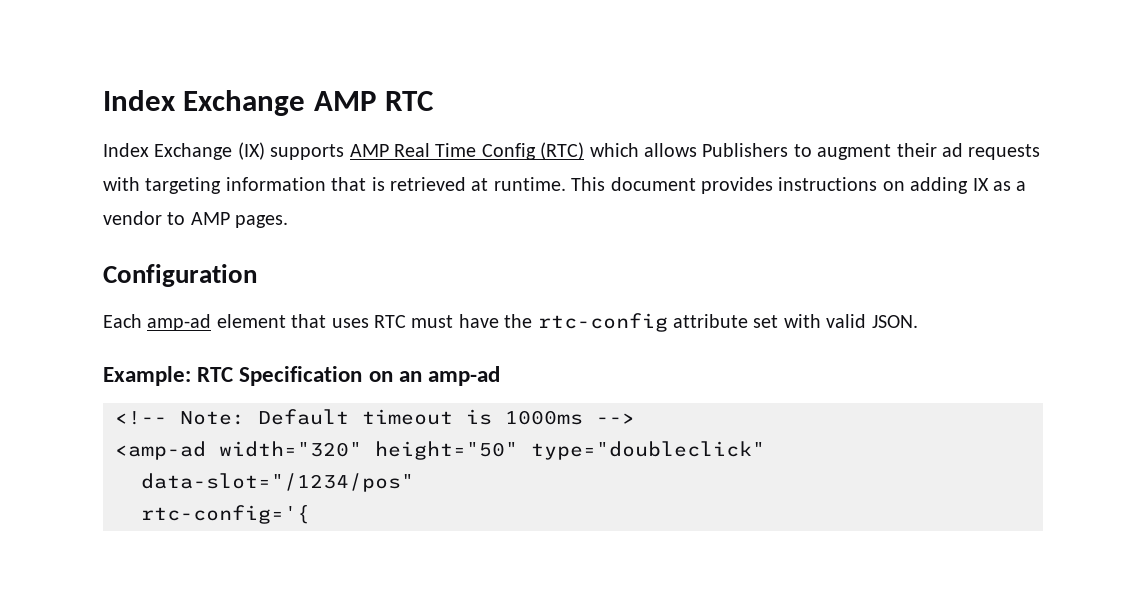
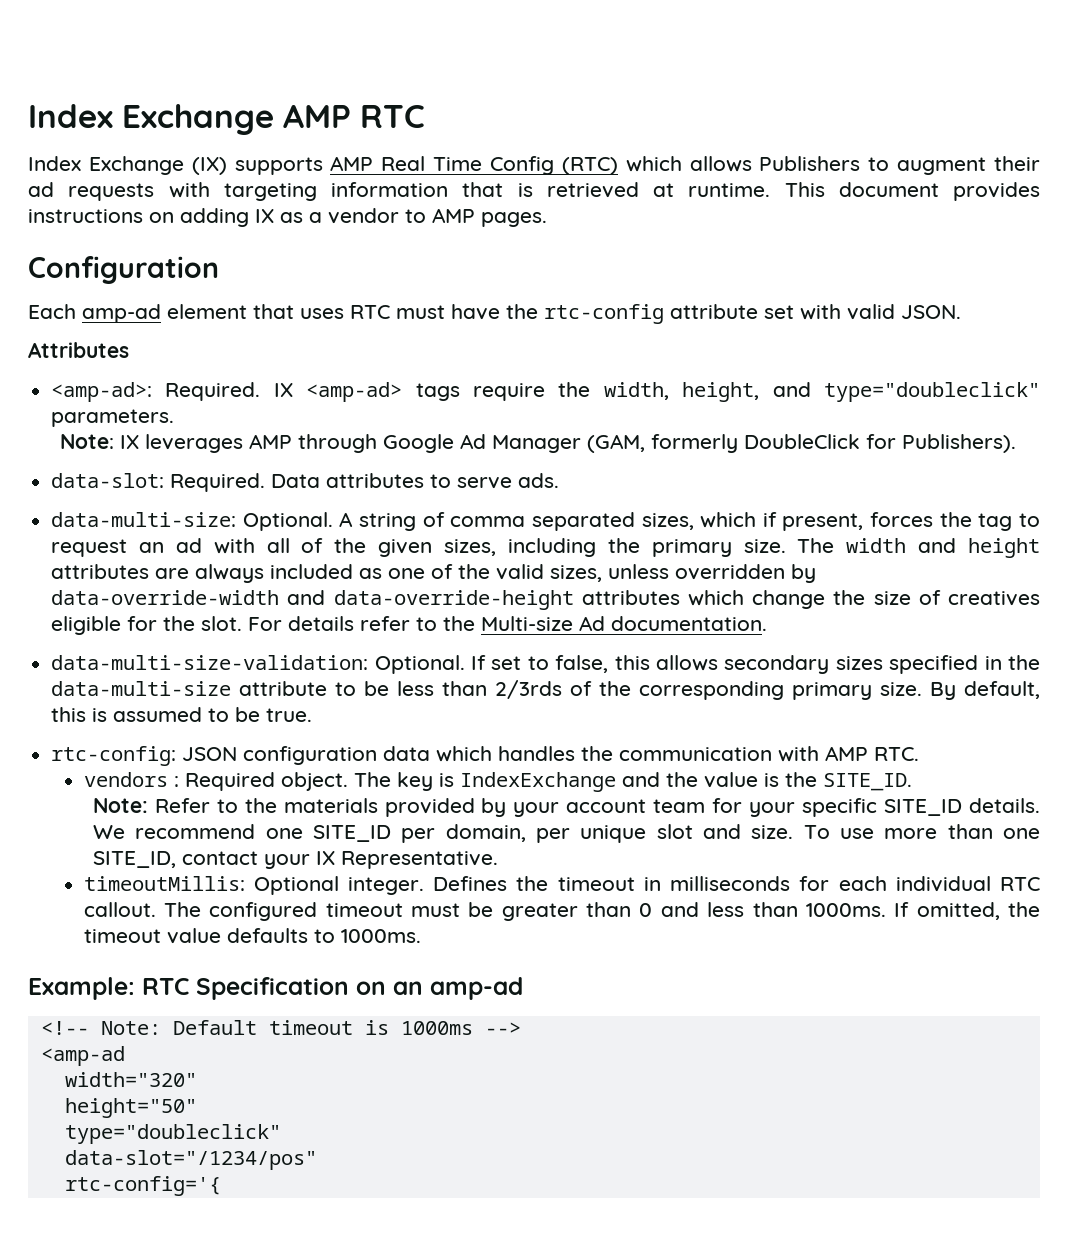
+ Attributes
+ <amp-ad>: Required. IX <amp-ad> tags require the width, height, and type="doubleclick" parameters.
+ Note: IX leverages AMP through Google Ad Manager (GAM, formerly DoubleClick for Publishers).
+ data-slot: Required. Data attributes to serve ads.
+ data-multi-size: Optional. A string of comma separated sizes, which if present, forces the tag to request an ad with all of the given sizes, including the primary size. The width and height attributes are always included as one of the valid sizes, unless overridden by data-override-width and data-override-height attributes which change the size of creatives eligible for the slot. For details refer to the Multi-size Ad documentation.
+ data-multi-size-validation: Optional. If set to false, this allows secondary sizes specified in the data-multi-size attribute to be less than 2/3rds of the corresponding primary size. By default, this is assumed to be true.
+ rtc-config: JSON configuration data which handles the communication with AMP RTC.
+ vendors : Required object. The key is IndexExchange and the value is the SITE_ID.
+ Note: Refer to the materials provided by your account team for your specific SITE_ID details. We recommend one SITE_ID per domain, per unique slot and size. To use more than one SITE_ID, contact your IX Representative.
+ timeoutMillis: Optional integer. Defines the timeout in milliseconds for each individual RTC callout. The configured timeout must be greater than 0 and less than 1000ms. If omitted, the timeout value defaults to 1000ms.
- <amp-ad width="320" height="50" type="doubleclick"
+ <amp-ad
+ width="320"
+ height="50"
+ type="doubleclick"

